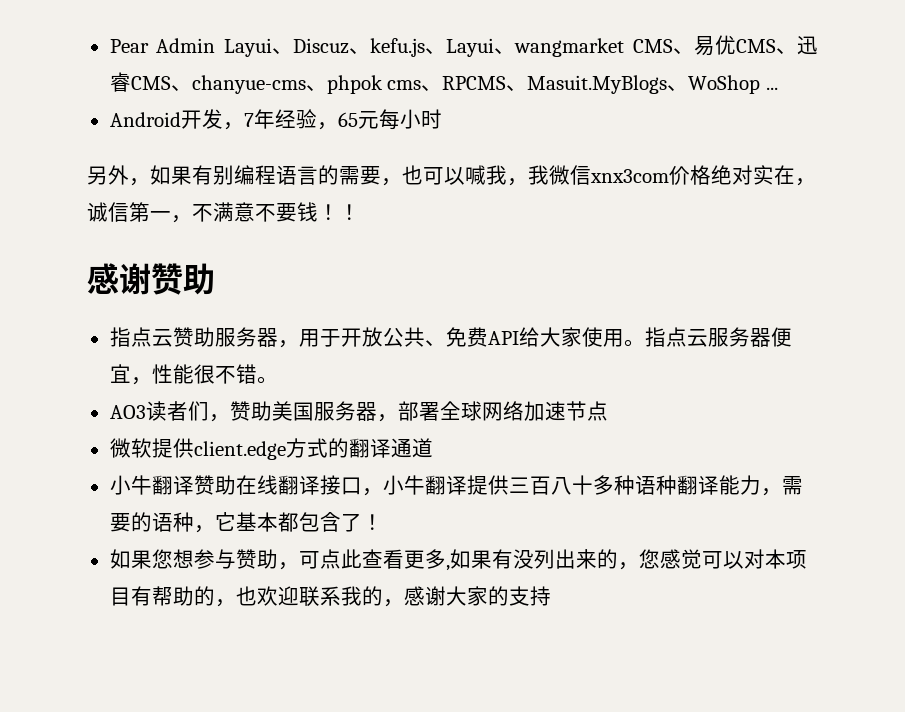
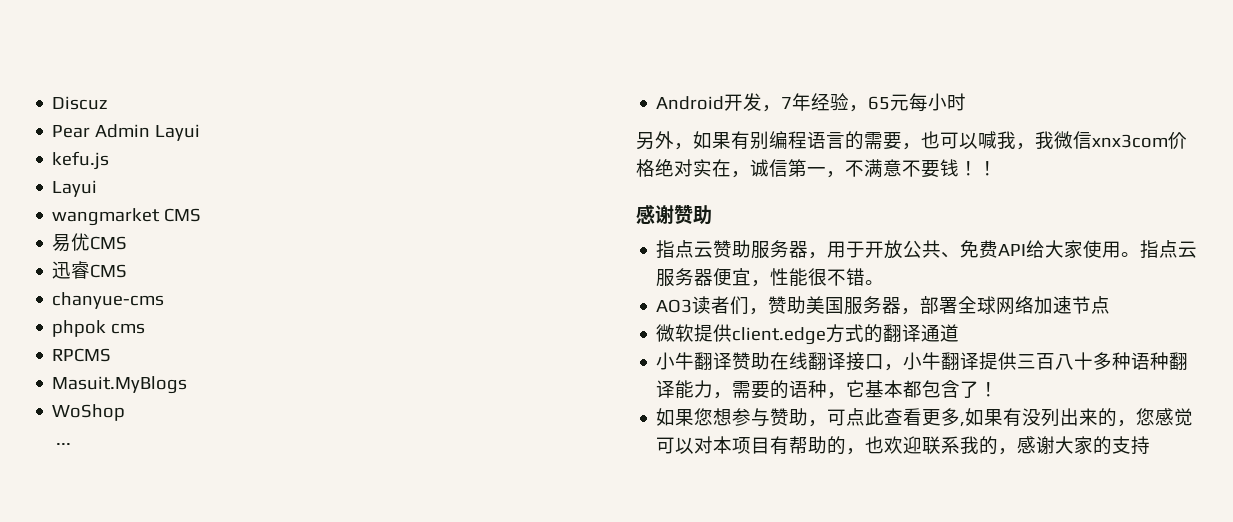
+ Discuz
- Pear Admin Layui、Discuz、kefu.js、Layui、wangmarket CMS、易优CMS、迅睿CMS、chanyue-cms、phpok cms、RPCMS、Masuit.MyBlogs、WoShop ...
+ Pear Admin Layui
+ kefu.js
+ Layui
+ wangmarket CMS
+ 易优CMS
+ 迅睿CMS
+ chanyue-cms
+ phpok cms
+ RPCMS
+ Masuit.MyBlogs
+ WoShop
+ ...

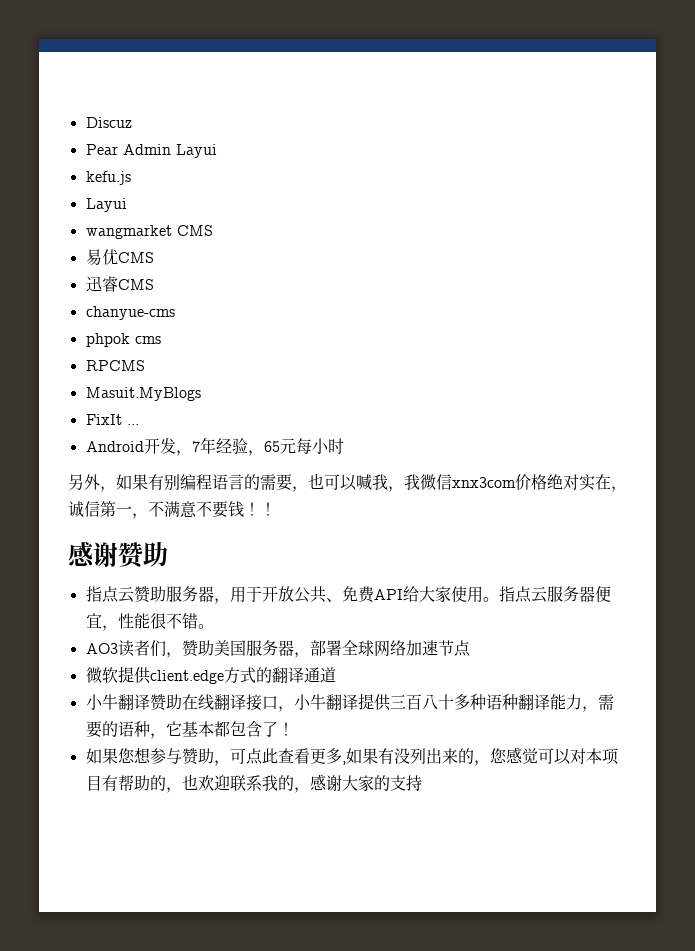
- WoShop
- ...
+ FixIt ...

